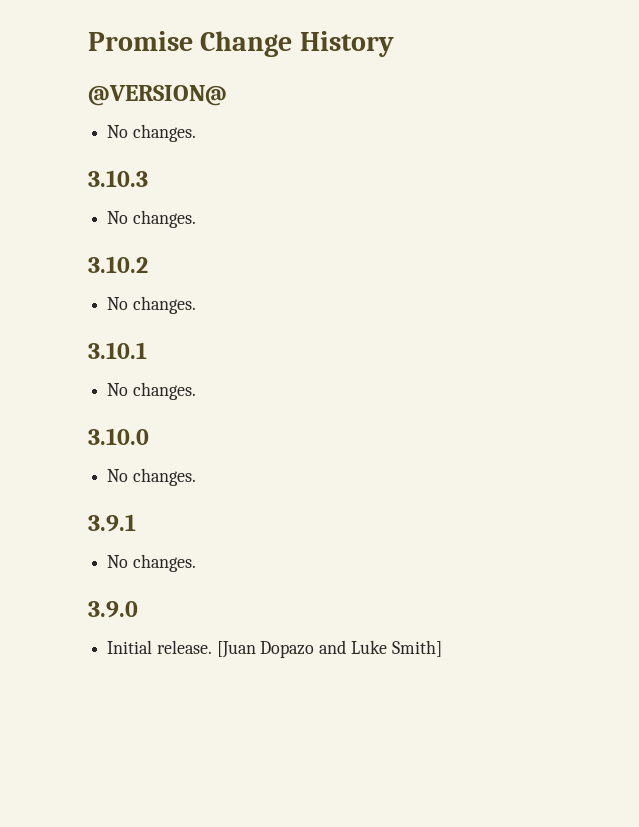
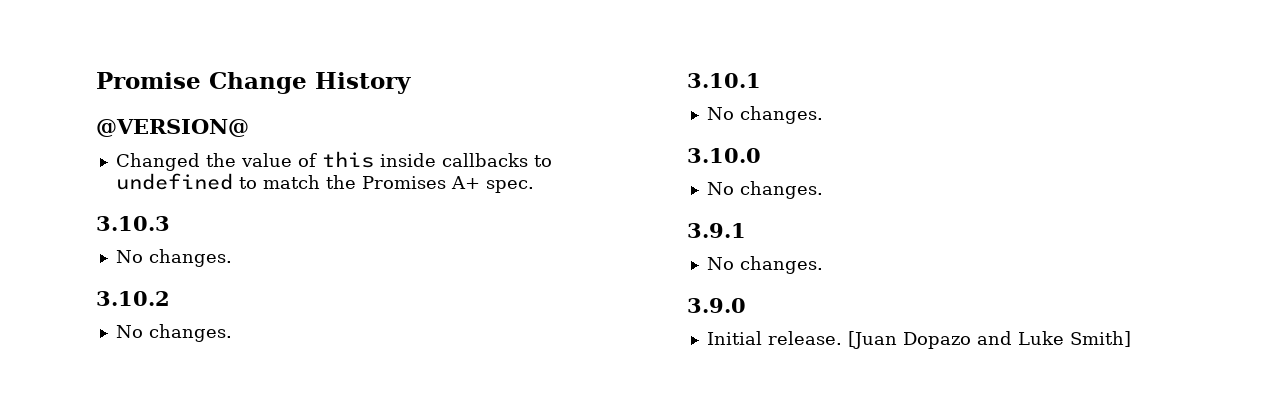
  @VERSION@
- No changes.
+ Changed the value of this inside callbacks to undefined to match the Promises A+ spec.

